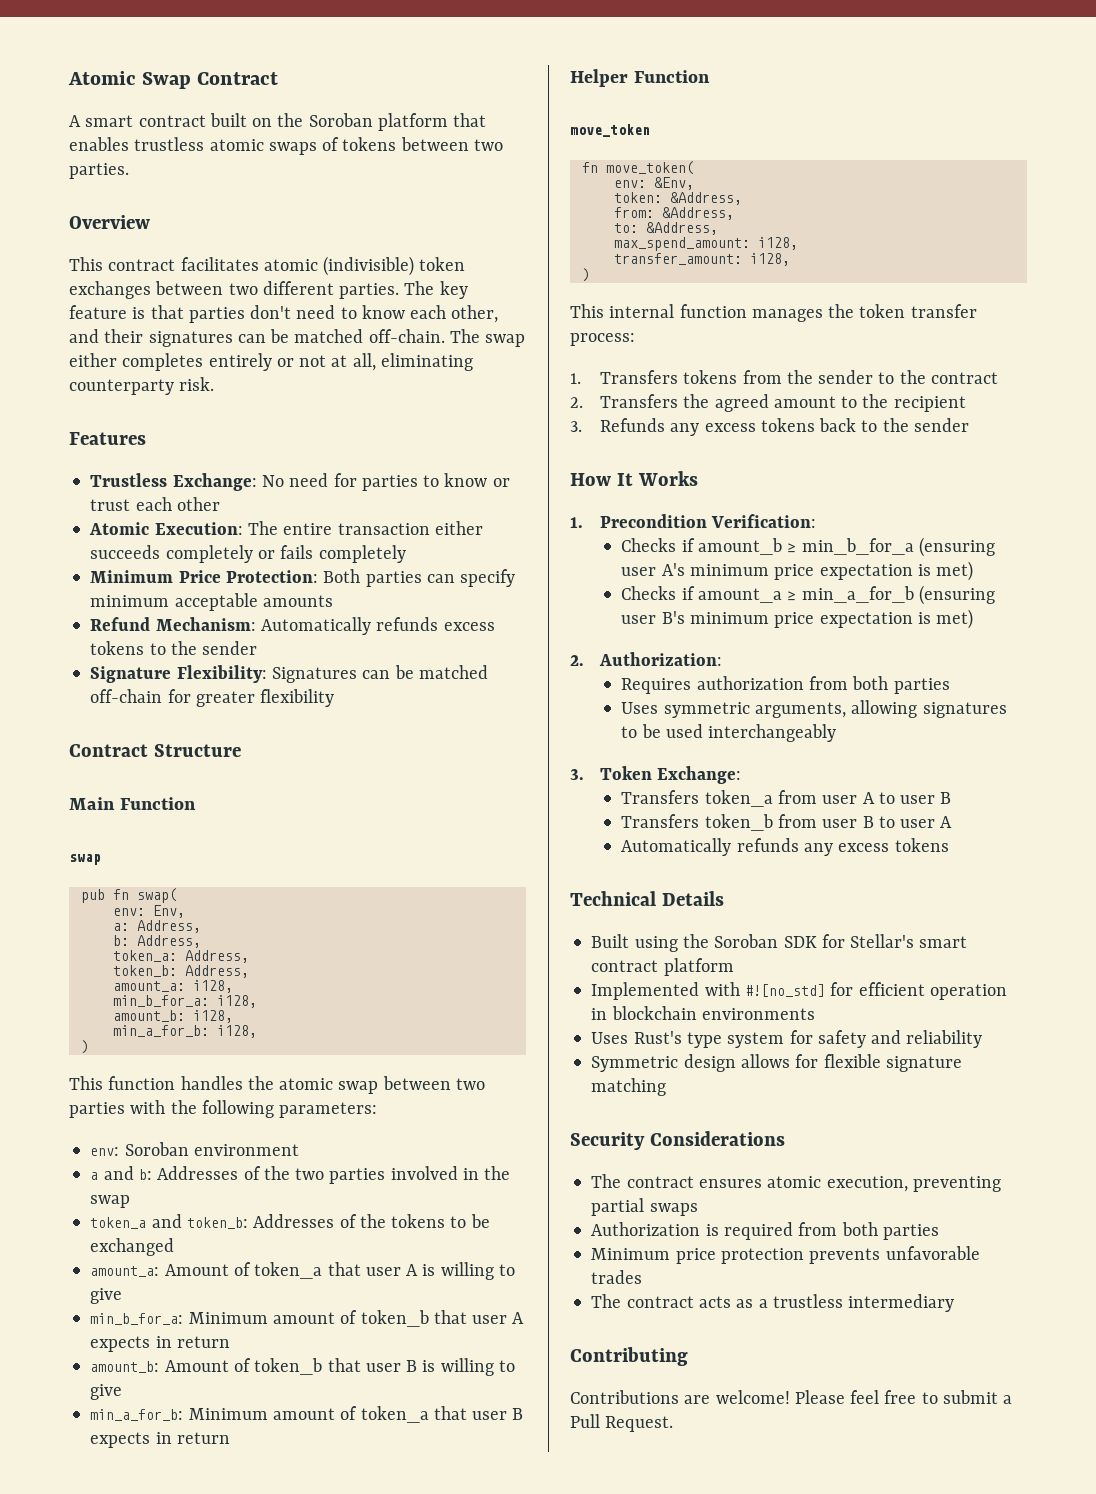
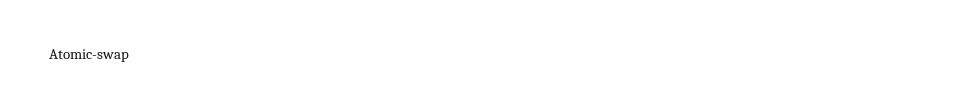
- Atomic Swap Contract
- A smart contract built on the Soroban platform that enables trustless atomic swaps of tokens between two parties.
- Overview
- This contract facilitates atomic (indivisible) token exchanges between two different parties. The key feature is that parties don't need to know each other, and their signatures can be matched off-chain. The swap either completes entirely or not at all, eliminating counterparty risk.
- Features
- Trustless Exchange: No need for parties to know or trust each other
- Atomic Execution: The entire transaction either succeeds completely or fails completely
- Minimum Price Protection: Both parties can specify minimum acceptable amounts
- Refund Mechanism: Automatically refunds excess tokens to the sender
- Signature Flexibility: Signatures can be matched off-chain for greater flexibility
- Contract Structure
- Main Function
- swap
- pub fn swap(
- env: Env,
- a: Address,
- b: Address,
- token_a: Address,
- token_b: Address,
- amount_a: i128,
- min_b_for_a: i128,
- amount_b: i128,
- min_a_for_b: i128,
- )
- This function handles the atomic swap between two parties with the following parameters:
- env: Soroban environment
- a and b: Addresses of the two parties involved in the swap
- token_a and token_b: Addresses of the tokens to be exchanged
- amount_a: Amount of token_a that user A is willing to give
- min_b_for_a: Minimum amount of token_b that user A expects in return
- amount_b: Amount of token_b that user B is willing to give
- min_a_for_b: Minimum amount of token_a that user B expects in return
- Helper Function
- move_token
- fn move_token(
- env: &Env,
- token: &Address,
- from: &Address,
- to: &Address,
- max_spend_amount: i128,
- transfer_amount: i128,
- )
- This internal function manages the token transfer process:
- 1. Transfers tokens from the sender to the contract
- 2. Transfers the agreed amount to the recipient
- 3. Refunds any excess tokens back to the sender
- How It Works
- 1. Precondition Verification:
- Checks if amount_b ≥ min_b_for_a (ensuring user A's minimum price expectation is met)
- Checks if amount_a ≥ min_a_for_b (ensuring user B's minimum price expectation is met)
- 2. Authorization:
- Requires authorization from both parties
- Uses symmetric arguments, allowing signatures to be used interchangeably
- 3. Token Exchange:
- Transfers token_a from user A to user B
- Transfers token_b from user B to user A
- Automatically refunds any excess tokens
- Technical Details
- Built using the Soroban SDK for Stellar's smart contract platform
- Implemented with #![no_std] for efficient operation in blockchain environments
- Uses Rust's type system for safety and reliability
- Symmetric design allows for flexible signature matching
- Security Considerations
- The contract ensures atomic execution, preventing partial swaps
- Authorization is required from both parties
- Minimum price protection prevents unfavorable trades
- The contract acts as a trustless intermediary
- Contributing
- Contributions are welcome! Please feel free to submit a Pull Request.
+ Atomic-swap

